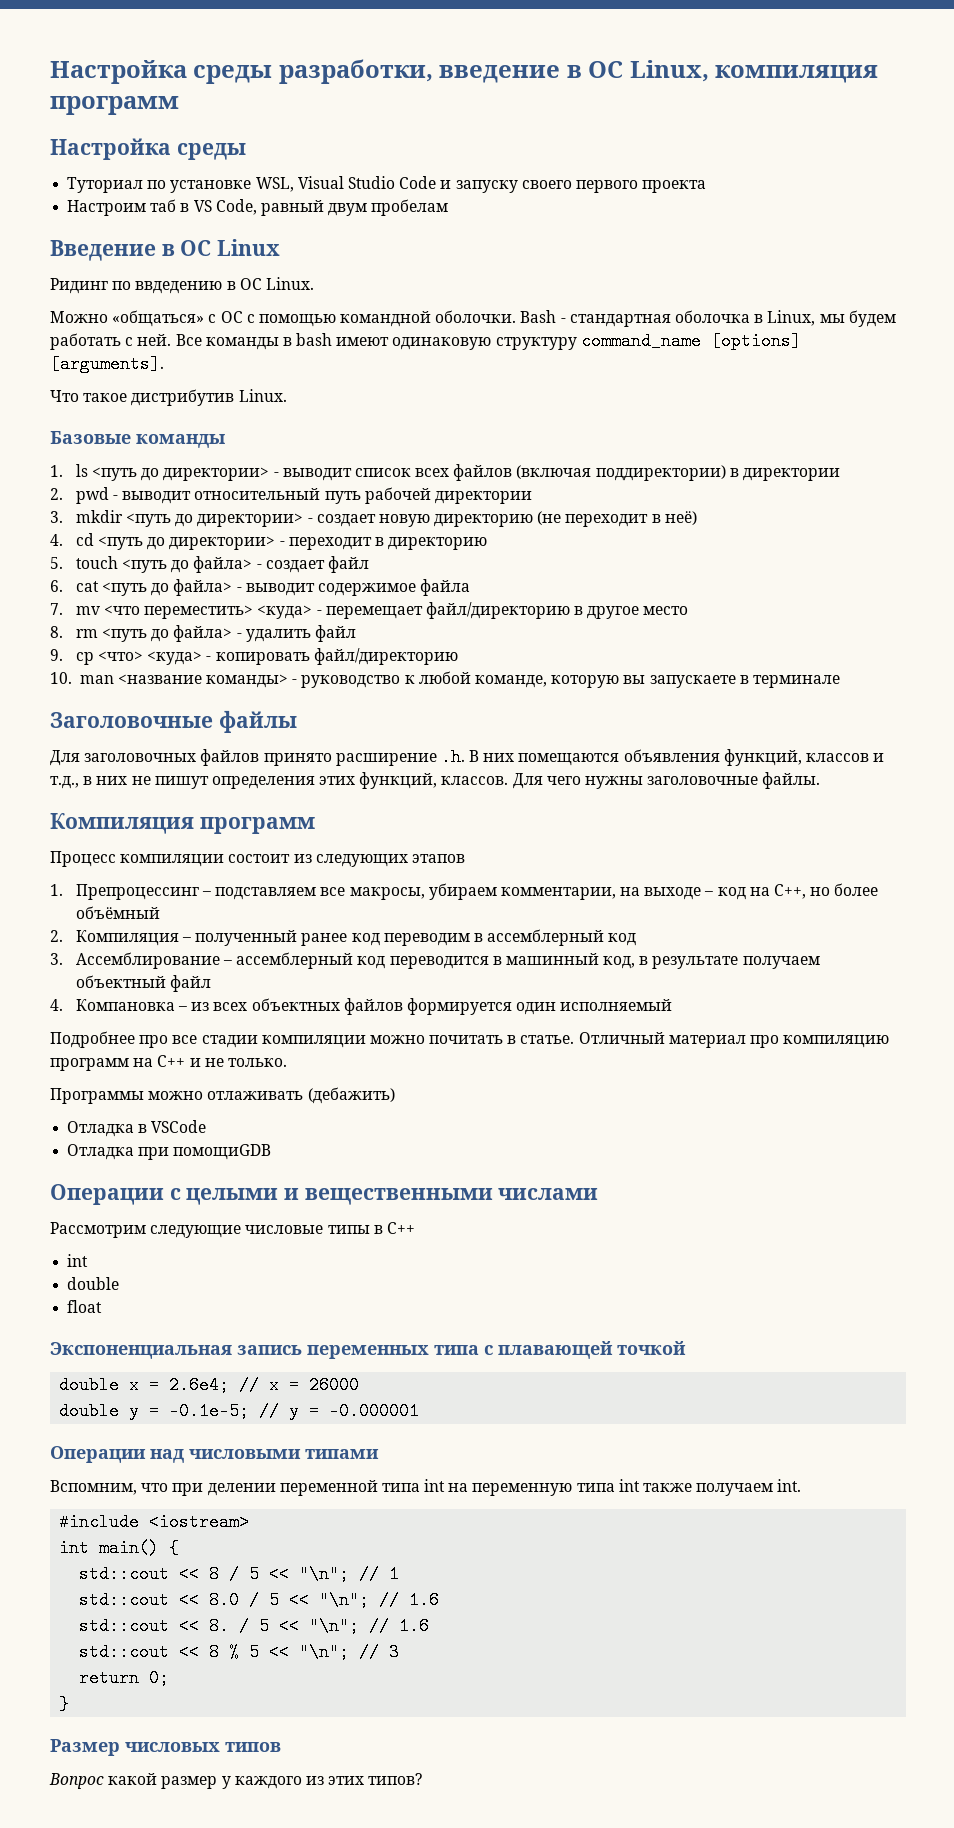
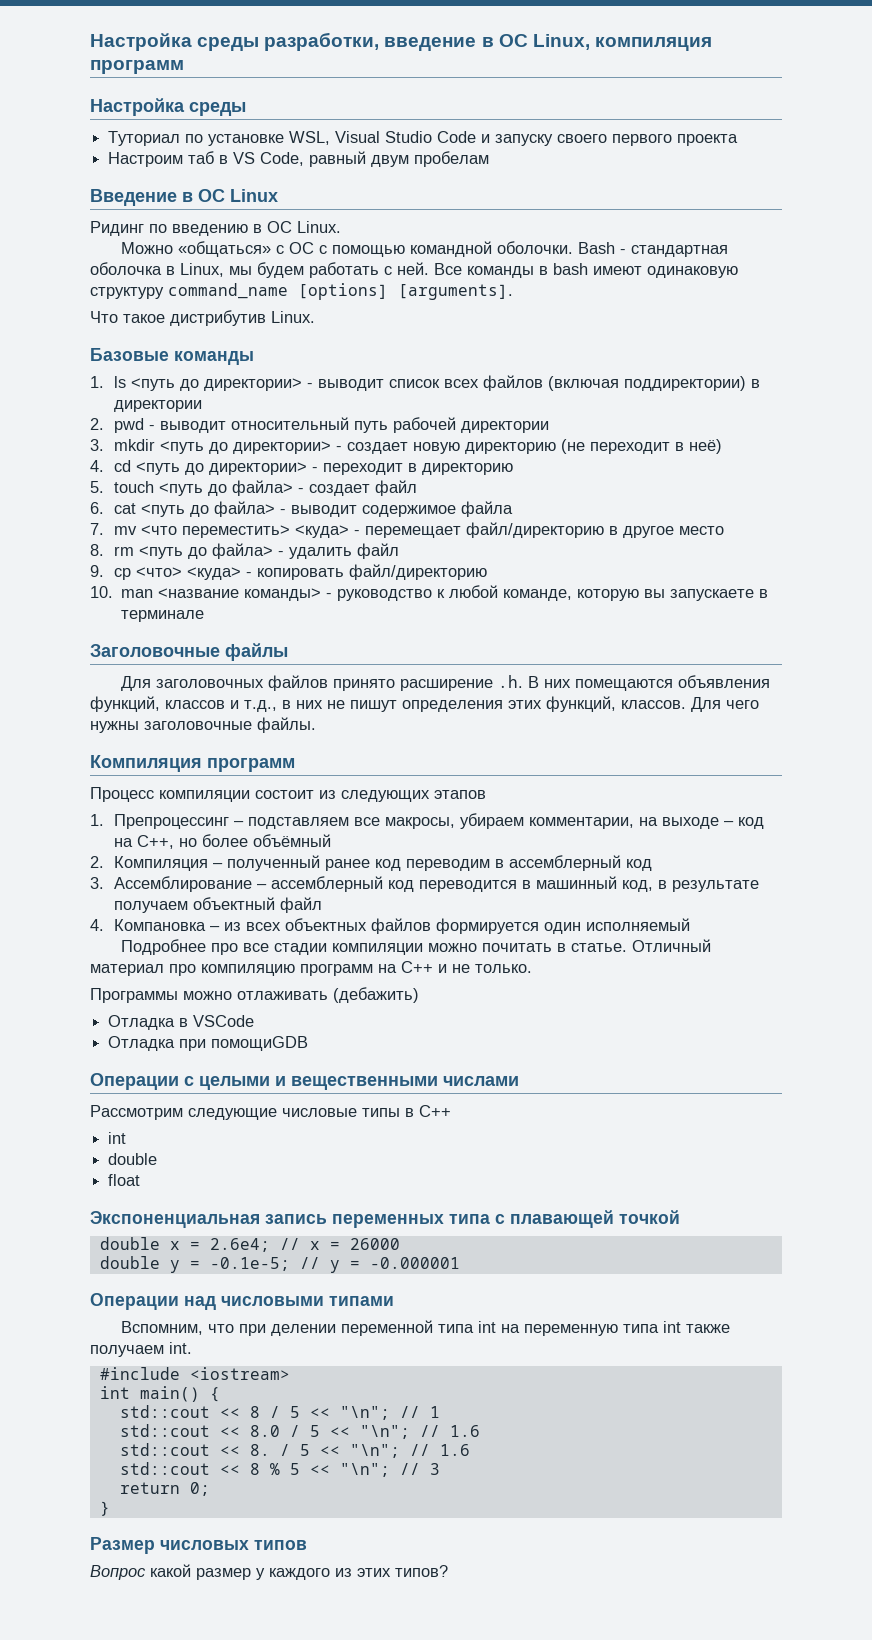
- Ридинг по ввдедению в ОС Linux.
+ Ридинг по введению в ОС Linux.

